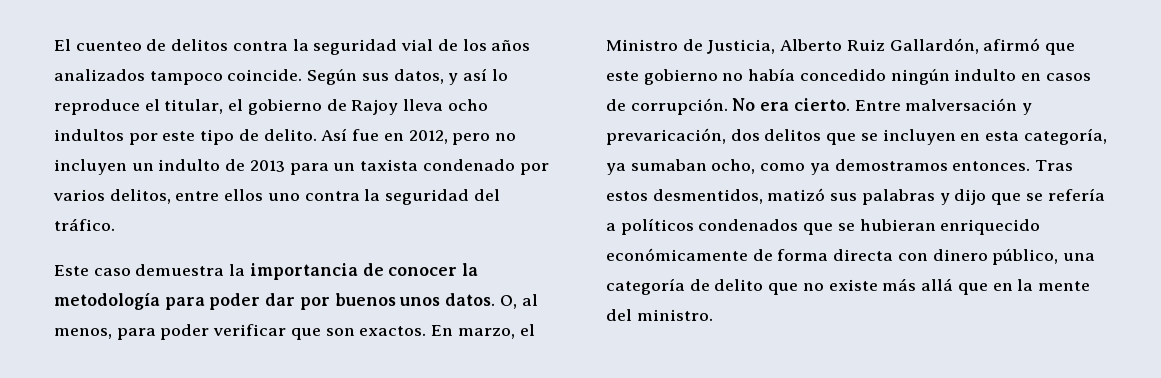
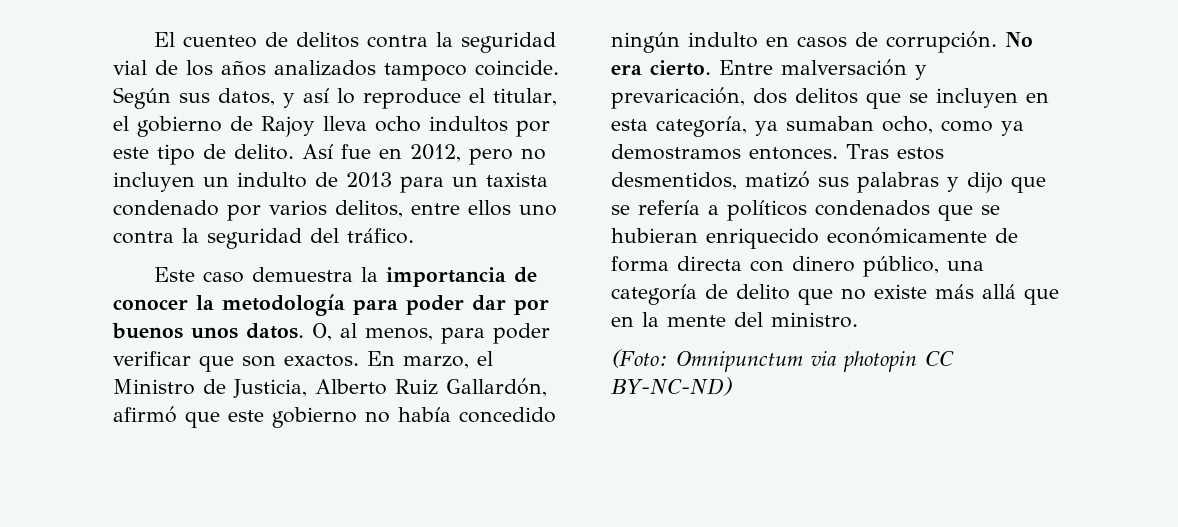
+ (Foto: Omnipunctum via photopin CC BY-NC-ND)

